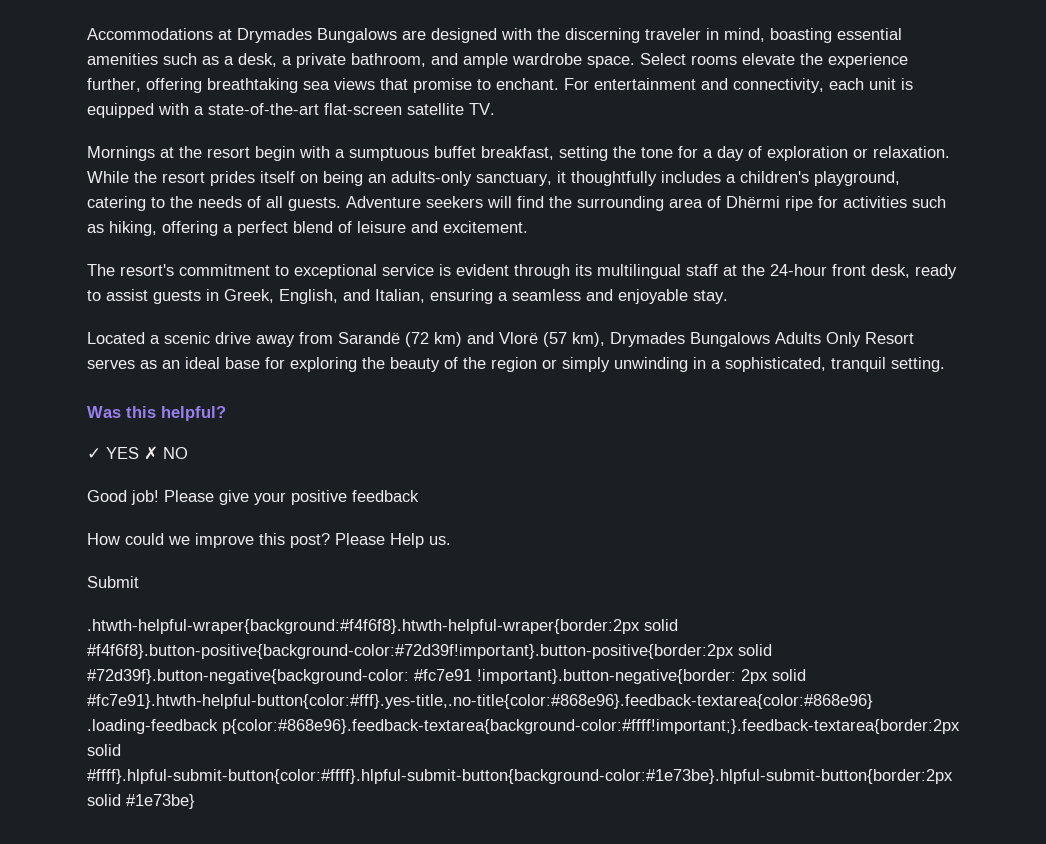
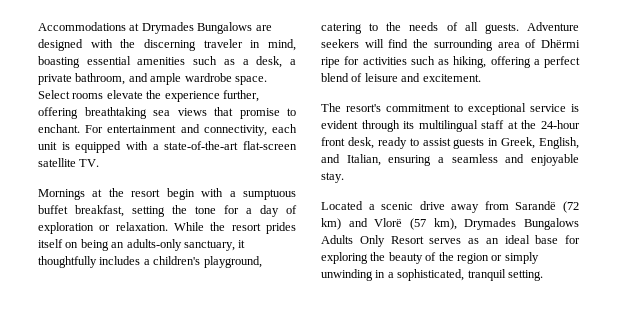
- Was this helpful?
- ✓ YES ✗ NO
- Good job! Please give your positive feedback
- How could we improve this post? Please Help us.
- Submit
- .htwth-helpful-wraper{background:#f4f6f8}.htwth-helpful-wraper{border:2px solid #f4f6f8}.button-positive{background-color:#72d39f!important}.button-positive{border:2px solid #72d39f}.button-negative{background-color: #fc7e91 !important}.button-negative{border: 2px solid #fc7e91}.htwth-helpful-button{color:#fff}.yes-title,.no-title{color:#868e96}.feedback-textarea{color:#868e96} .loading-feedback p{color:#868e96}.feedback-textarea{background-color:#ffff!important;}.feedback-textarea{border:2px solid #ffff}.hlpful-submit-button{color:#ffff}.hlpful-submit-button{background-color:#1e73be}.hlpful-submit-button{border:2px solid #1e73be}

